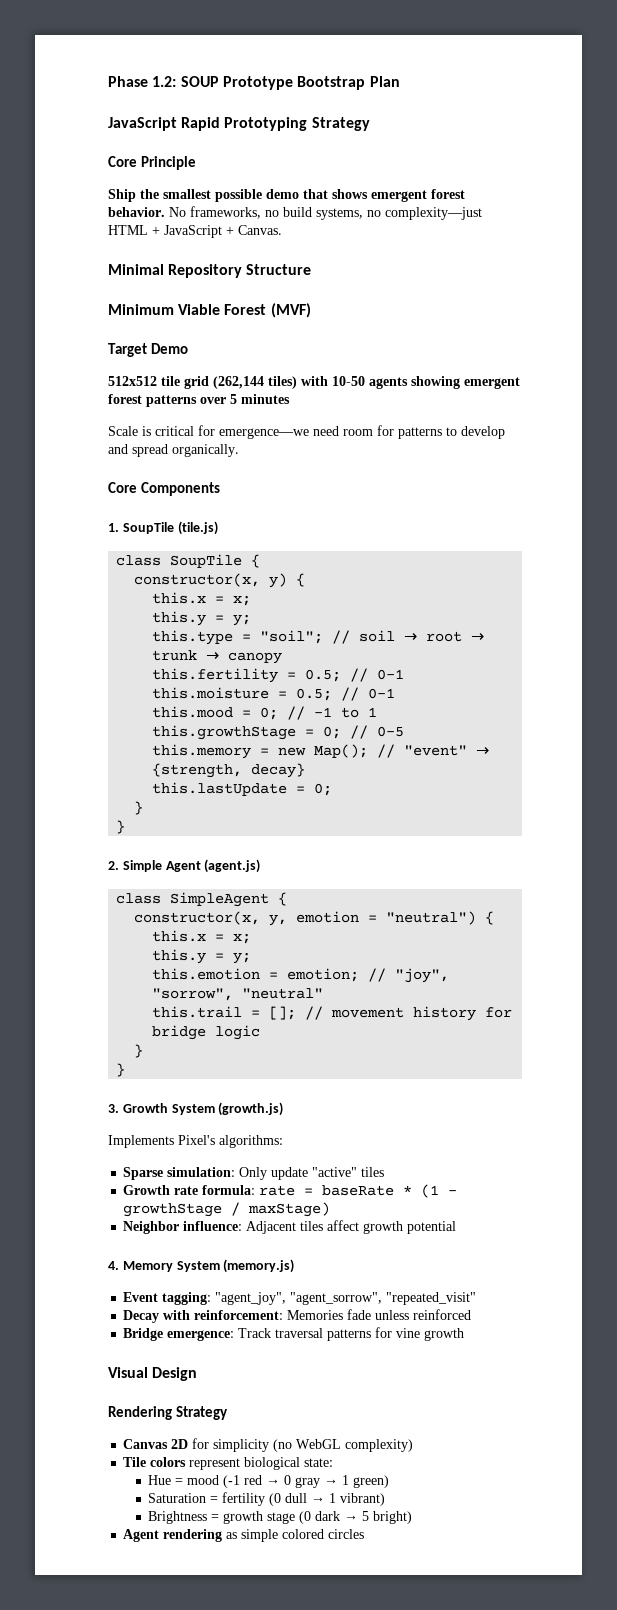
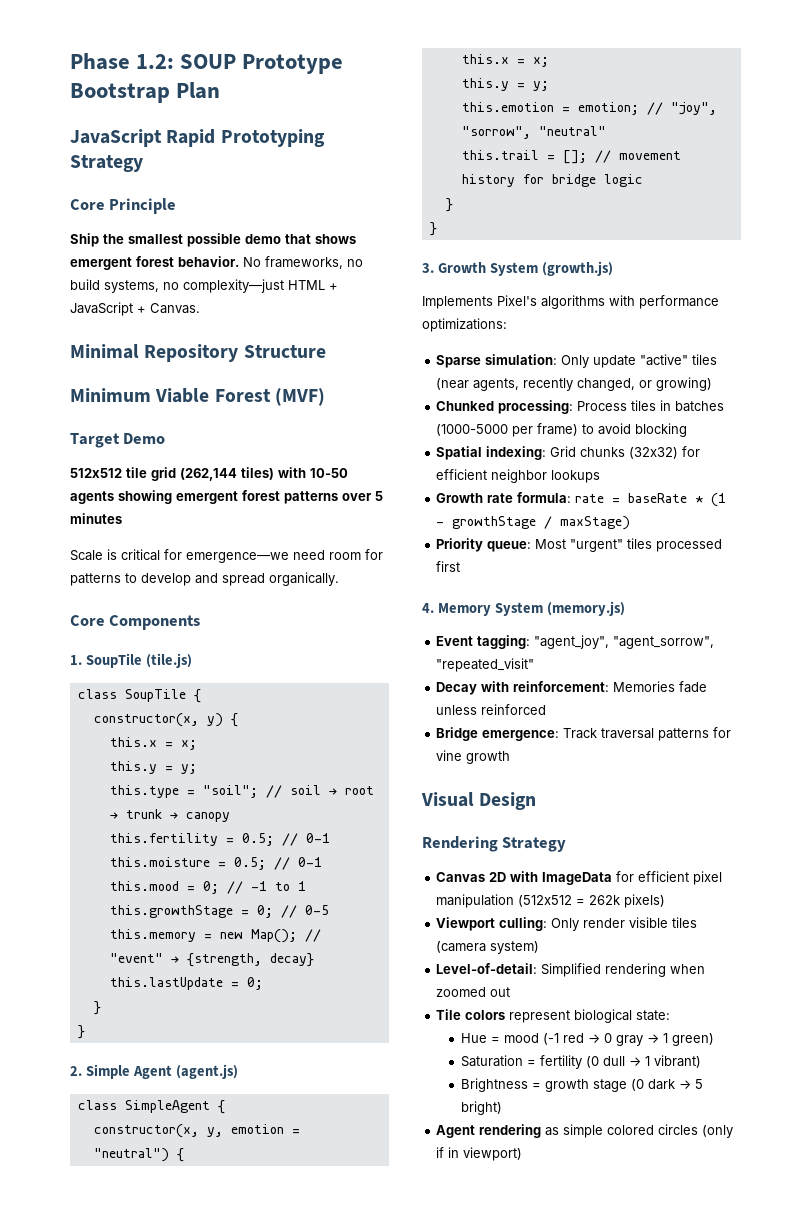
- Implements Pixel's algorithms:
+ Implements Pixel's algorithms with performance optimizations:
- Sparse simulation: Only update "active" tiles
+ Sparse simulation: Only update "active" tiles (near agents, recently changed, or growing)
+ Chunked processing: Process tiles in batches (1000-5000 per frame) to avoid blocking
+ Spatial indexing: Grid chunks (32x32) for efficient neighbor lookups
- Neighbor influence: Adjacent tiles affect growth potential
+ Priority queue: Most "urgent" tiles processed first
- Canvas 2D for simplicity (no WebGL complexity)
+ Canvas 2D with ImageData for efficient pixel manipulation (512x512 = 262k pixels)
+ Viewport culling: Only render visible tiles (camera system)
+ Level-of-detail: Simplified rendering when zoomed out
- Agent rendering as simple colored circles
+ Agent rendering as simple colored circles (only if in viewport)

